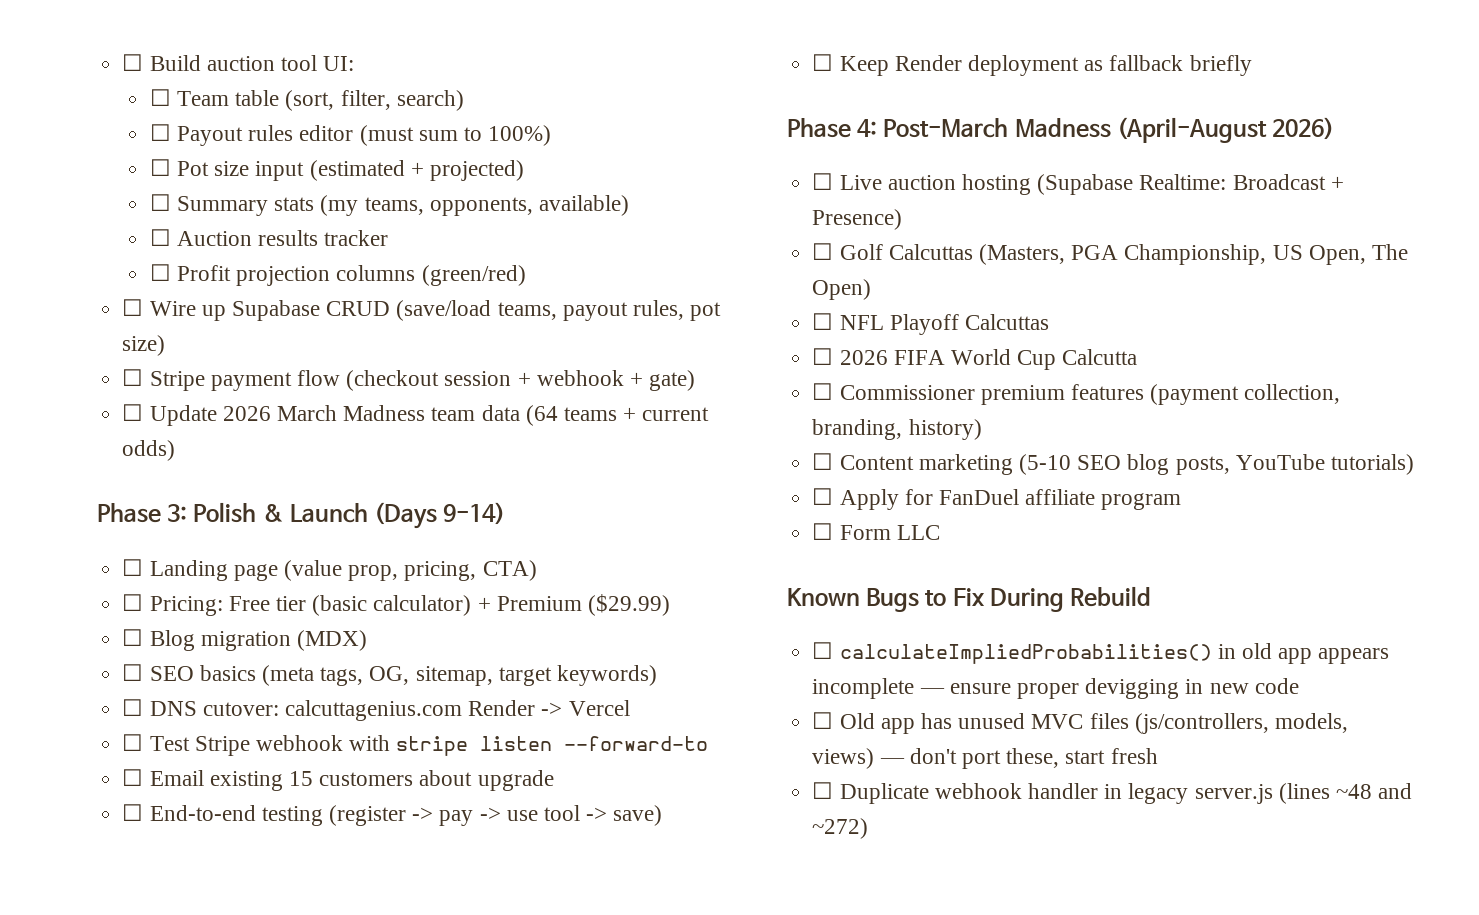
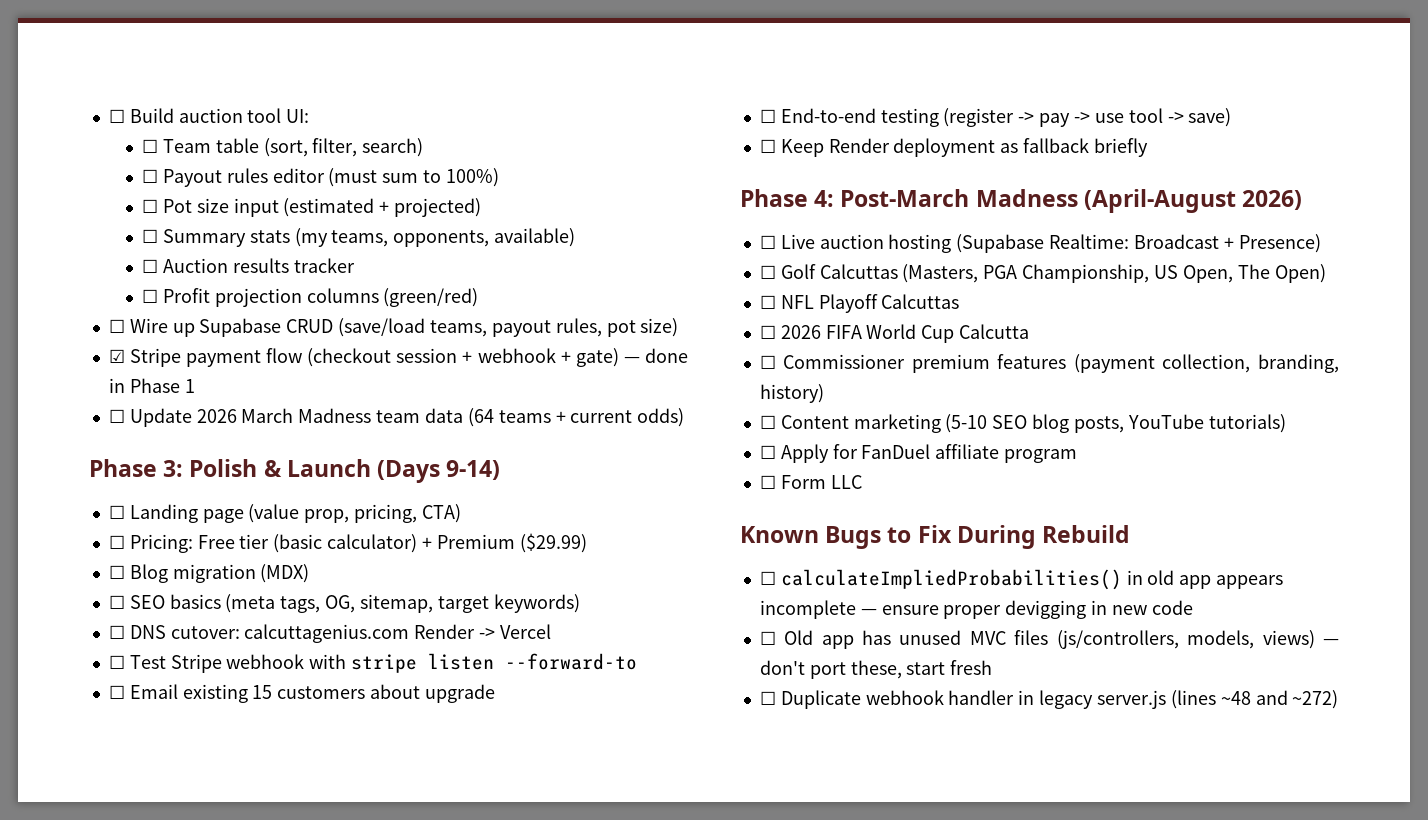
- ☐ Stripe payment flow (checkout session + webhook + gate)
+ ☑ Stripe payment flow (checkout session + webhook + gate) — done in Phase 1

